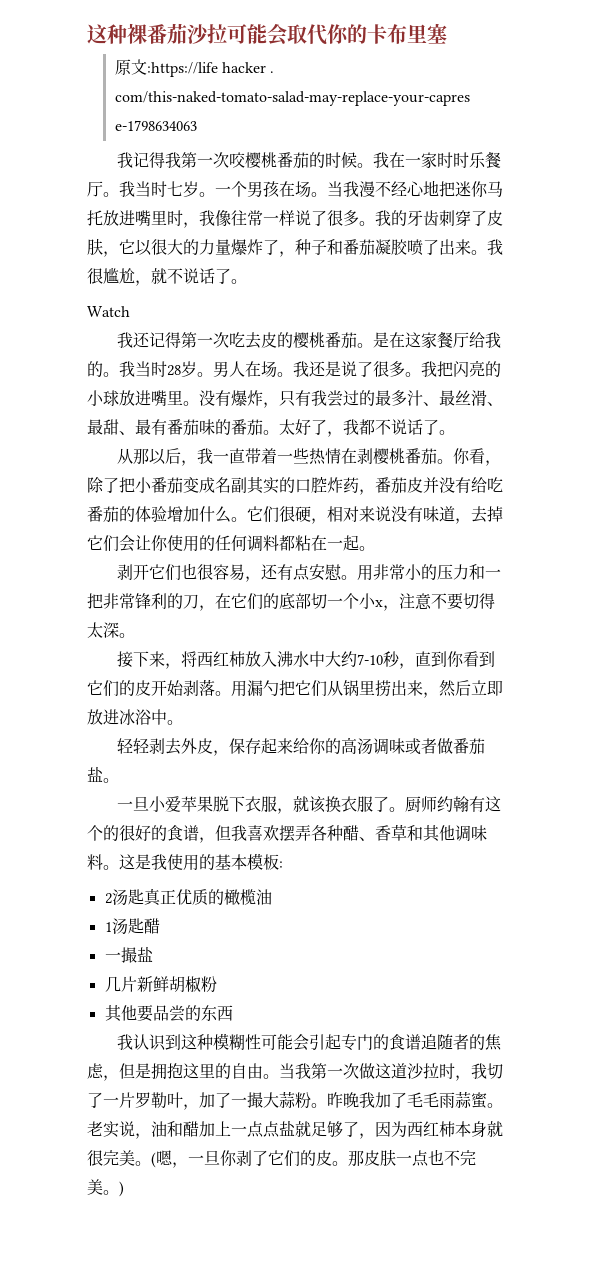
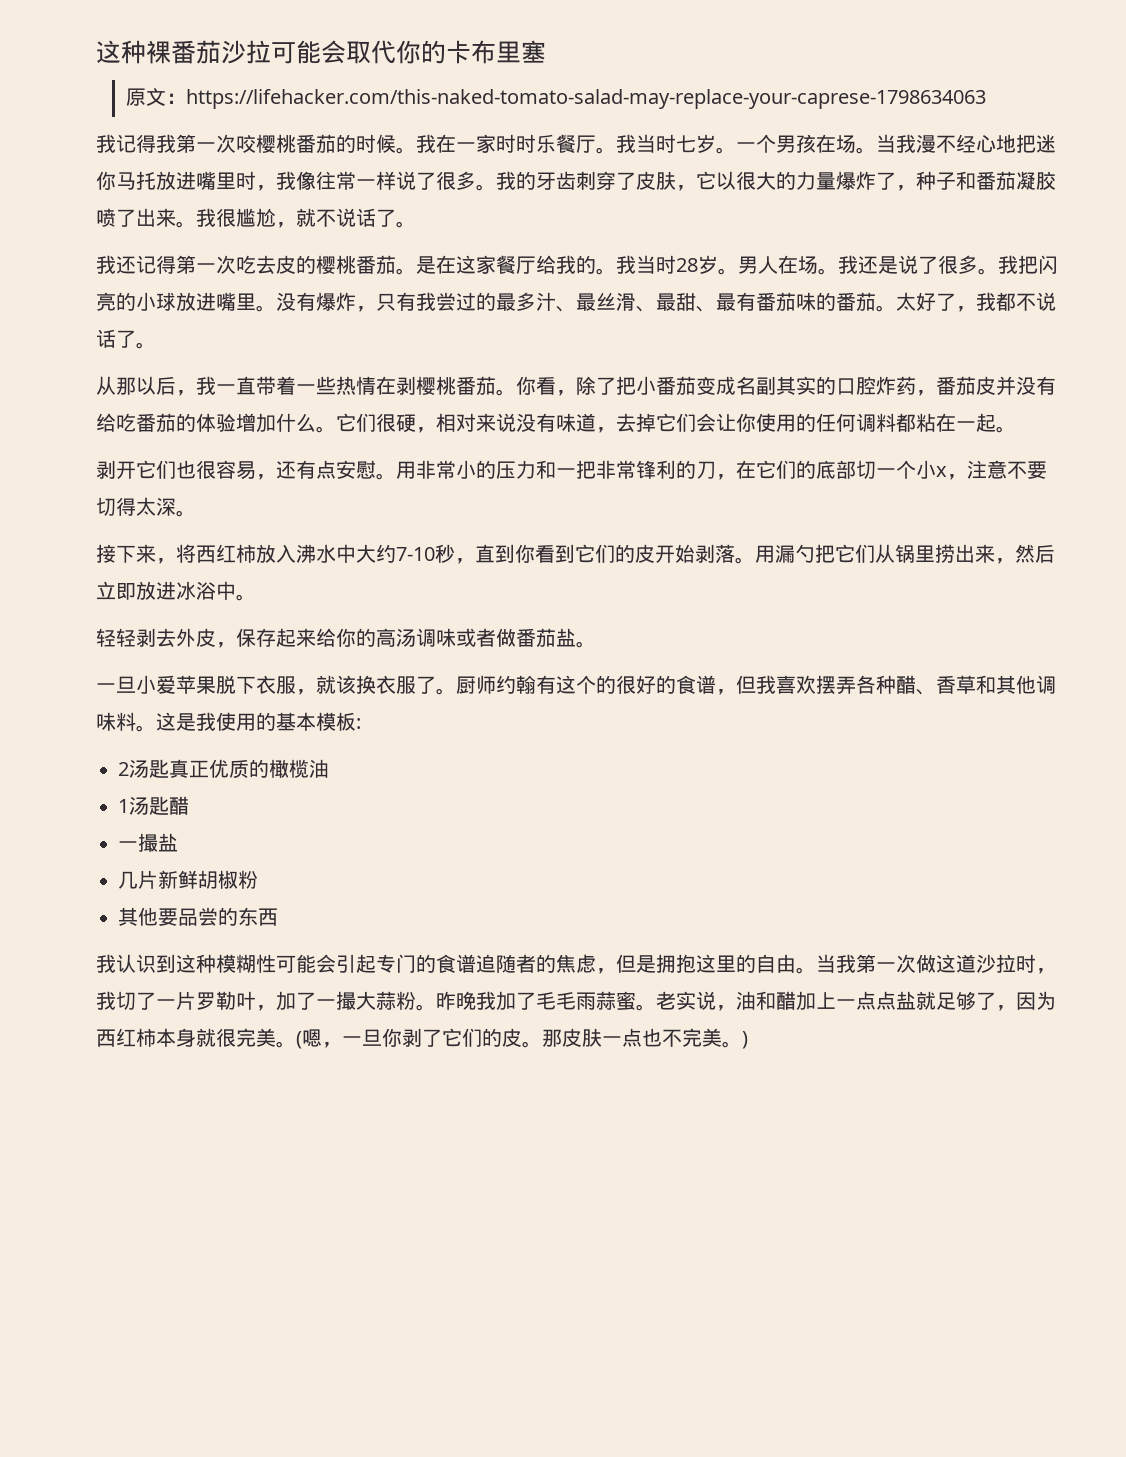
- 原文:https://life hacker . com/this-naked-tomato-salad-may-replace-your-capres e-1798634063
+ 原文：https://lifehacker.com/this-naked-tomato-salad-may-replace-your-caprese-1798634063
- Watch

